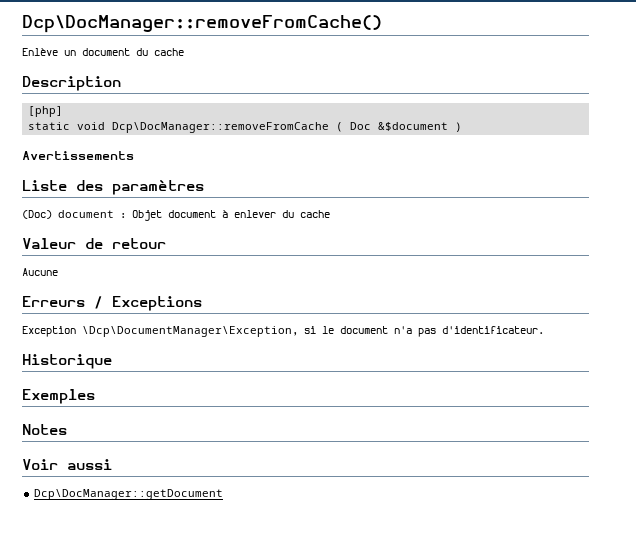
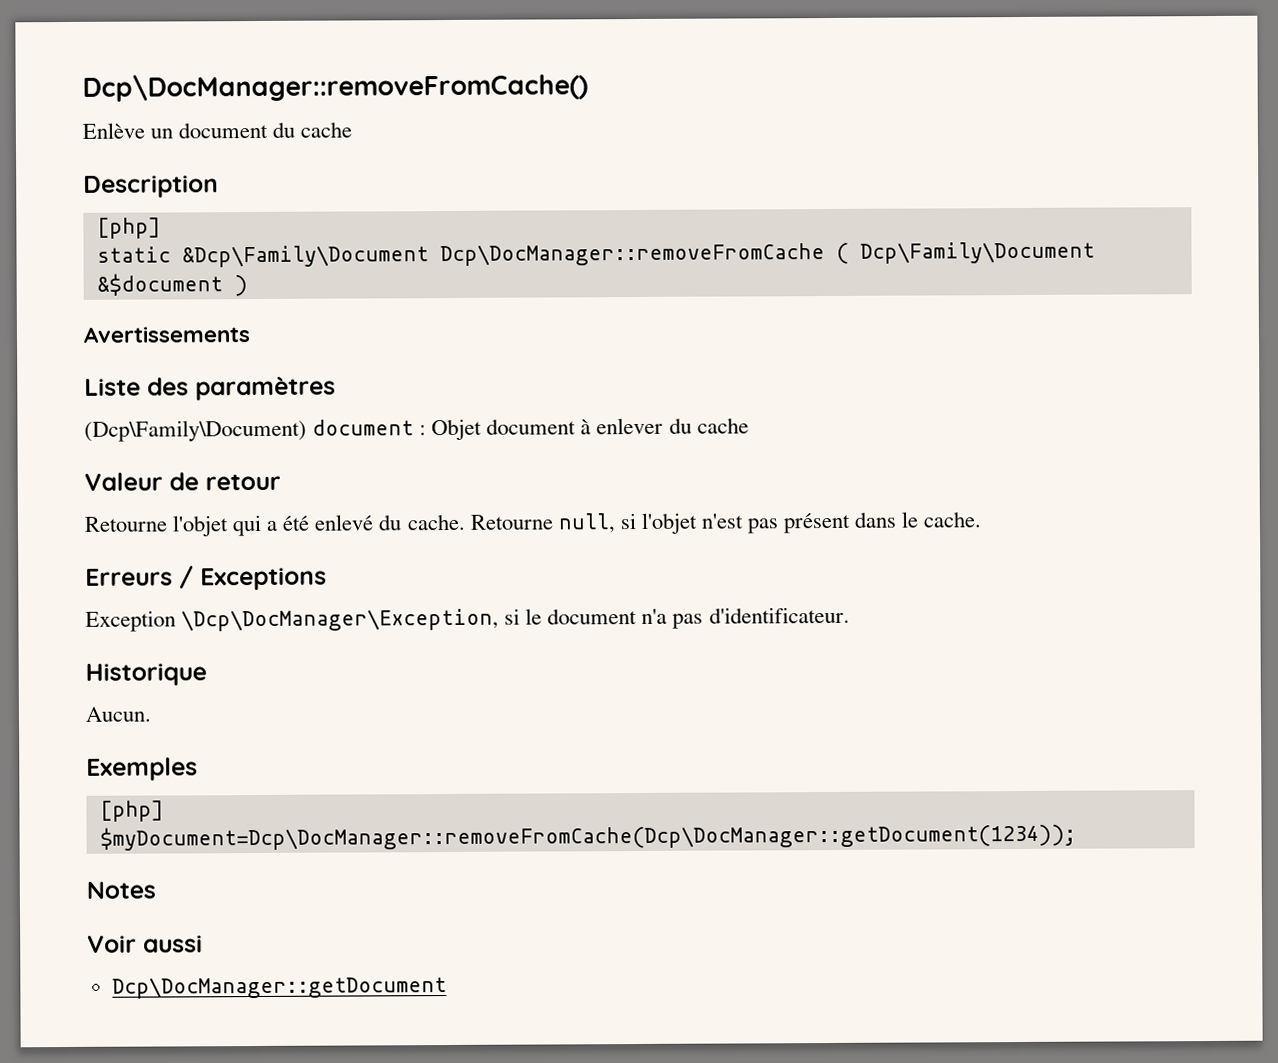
- static void Dcp\DocManager::removeFromCache ( Doc &$document )
+ static &Dcp\Family\Document Dcp\DocManager::removeFromCache ( Dcp\Family\Document &$document )
- (Doc) document : Objet document à enlever du cache
+ (Dcp\Family\Document) document : Objet document à enlever du cache
- Aucune
+ Retourne l'objet qui a été enlevé du cache. Retourne null, si l'objet n'est pas présent dans le cache.
- Exception \Dcp\DocumentManager\Exception, si le document n'a pas d'identificateur.
+ Exception \Dcp\DocManager\Exception, si le document n'a pas d'identificateur.
+ Aucun.
  Exemples
+ [php]
+ $myDocument=Dcp\DocManager::removeFromCache(Dcp\DocManager::getDocument(1234));

